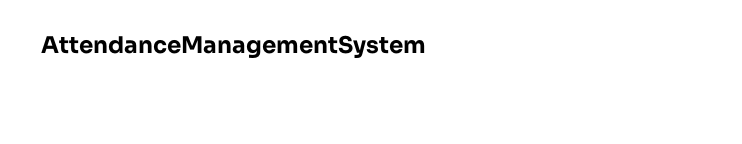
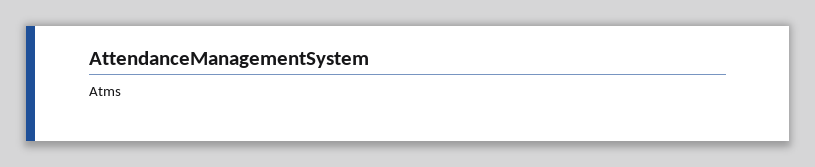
+ Atms

